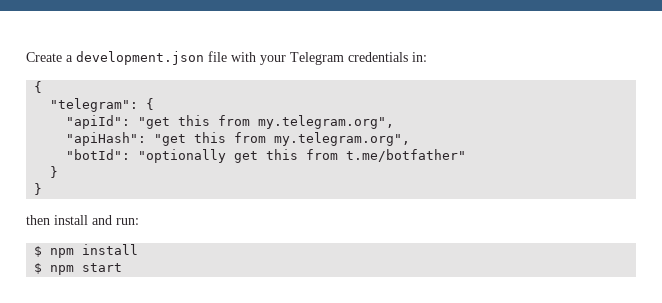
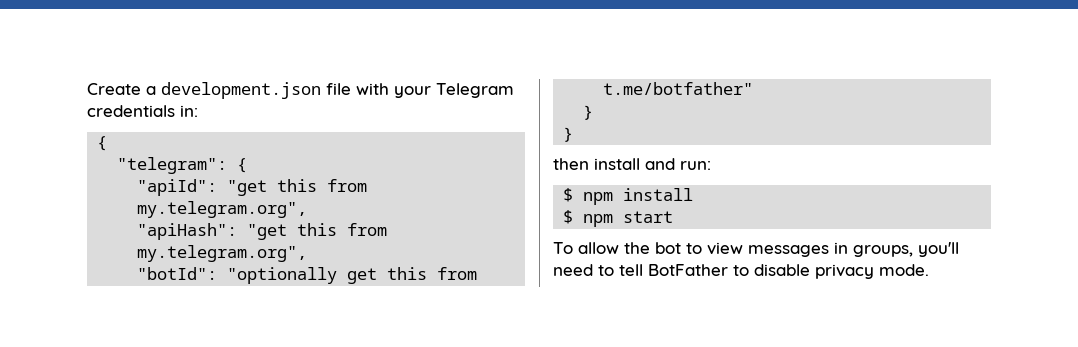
+ To allow the bot to view messages in groups, you'll need to tell BotFather to disable privacy mode.

